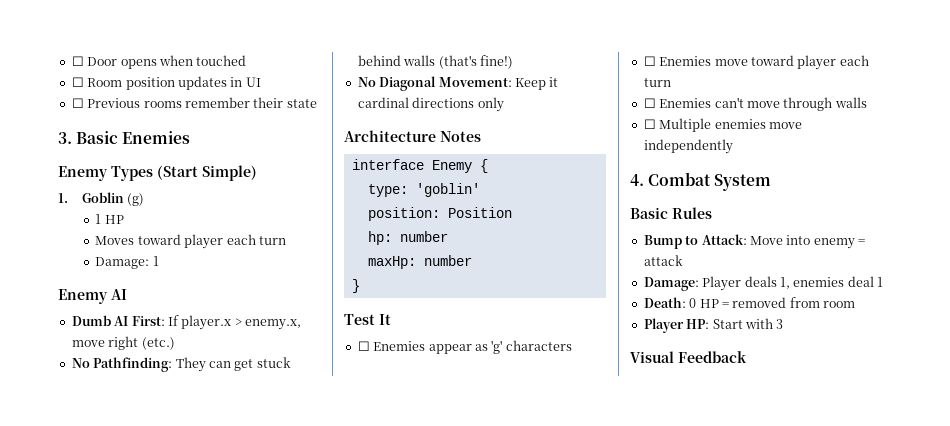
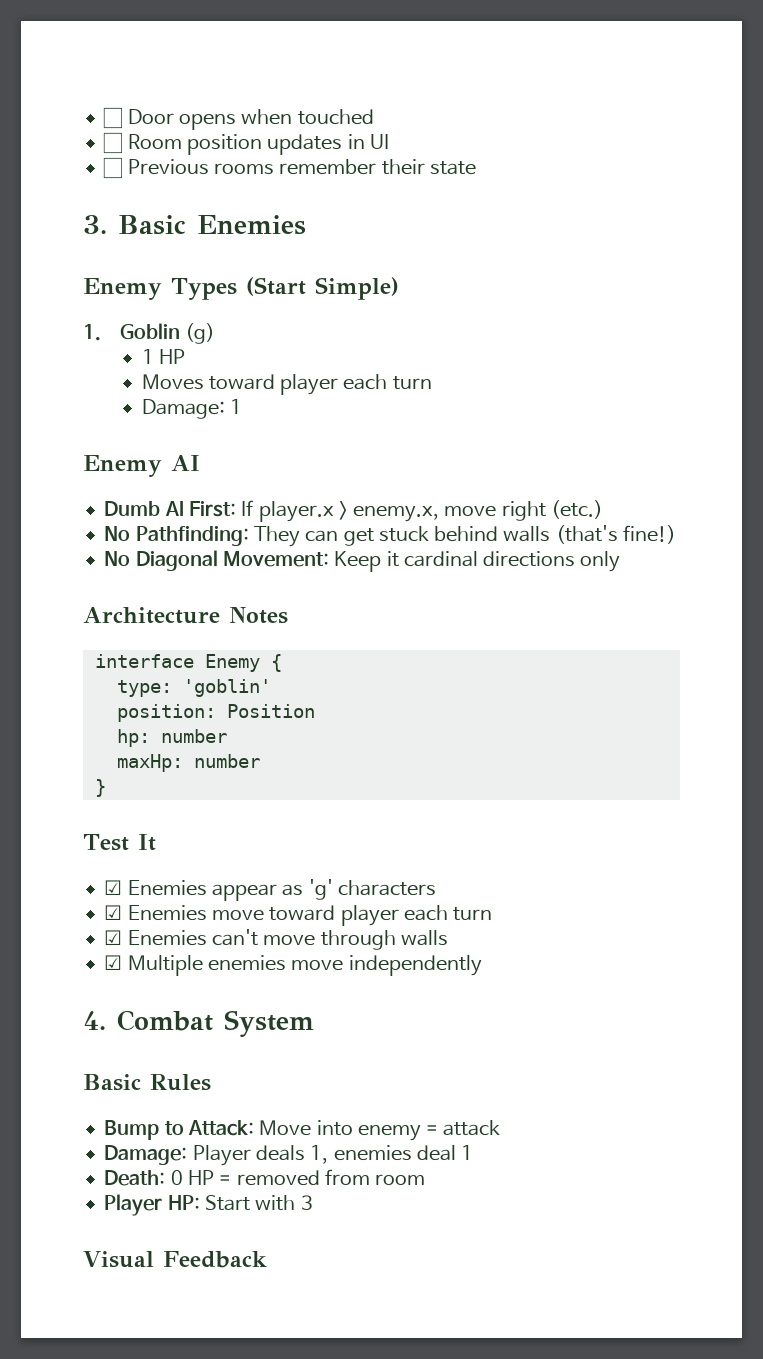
- ☐ Enemies appear as 'g' characters
+ ☑ Enemies appear as 'g' characters
- ☐ Enemies move toward player each turn
+ ☑ Enemies move toward player each turn
- ☐ Enemies can't move through walls
+ ☑ Enemies can't move through walls
- ☐ Multiple enemies move independently
+ ☑ Multiple enemies move independently

